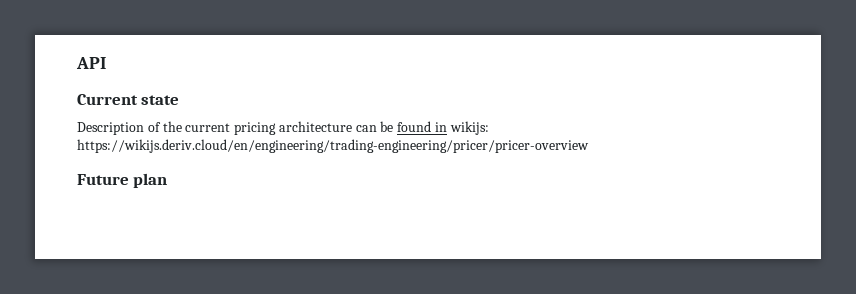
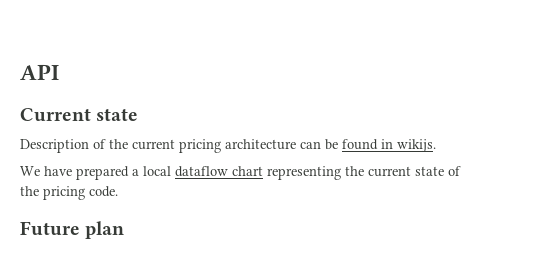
- Description of the current pricing architecture can be found in wikijs: https://wikijs.deriv.cloud/en/engineering/trading-engineering/pricer/pricer-overview
+ Description of the current pricing architecture can be found in wikijs.
+ We have prepared a local dataflow chart representing the current state of the pricing code.

